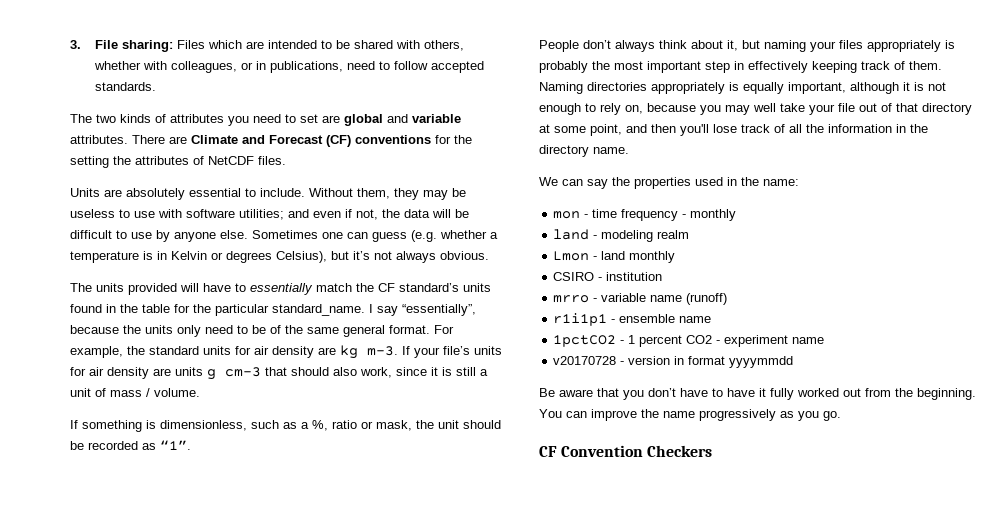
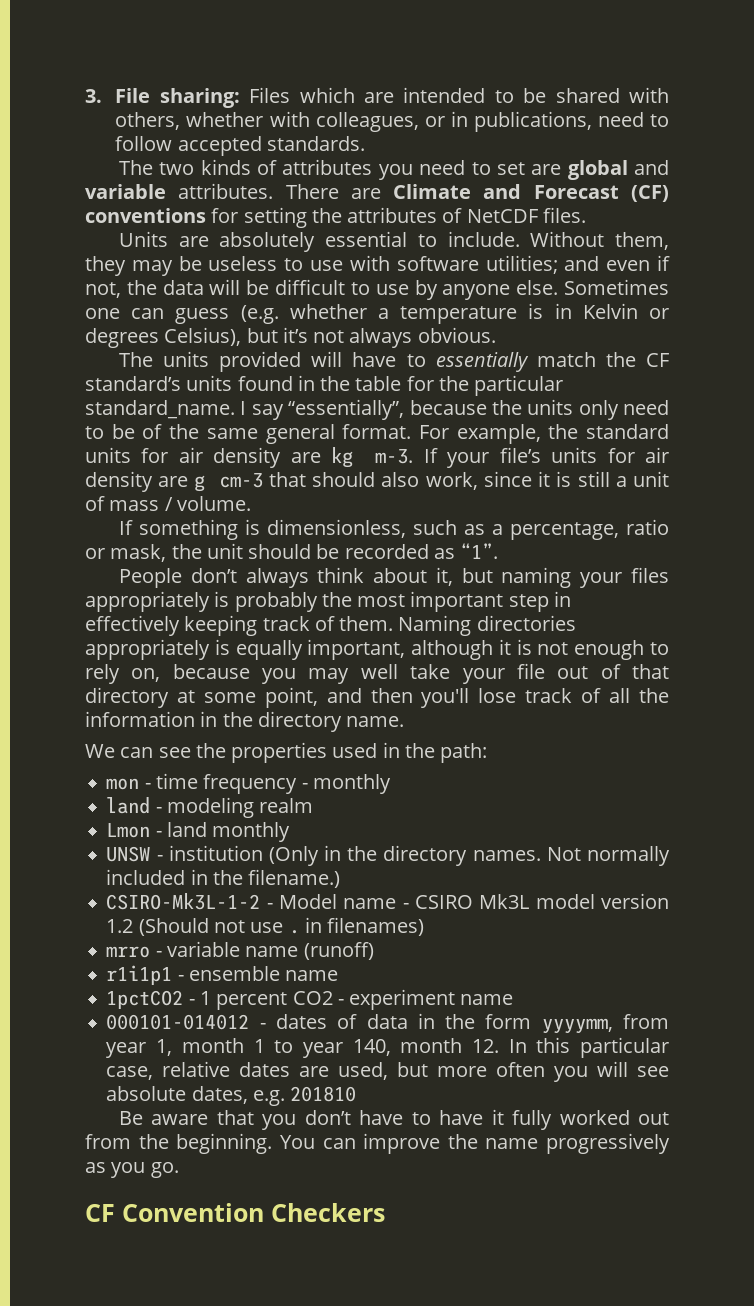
- There are Climate and Forecast (CF) conventions for the setting the attributes of NetCDF files.
+ There are Climate and Forecast (CF) conventions for setting the attributes of NetCDF files.
- If your file’s units for air density are units g cm-3 that should also work, since it is still a unit of mass / volume.
+ If your file’s units for air density are g cm-3 that should also work, since it is still a unit of mass / volume.
- If something is dimensionless, such as a %, ratio or mask, the unit should be recorded as “1”.
+ If something is dimensionless, such as a percentage, ratio or mask, the unit should be recorded as “1”.
- We can say the properties used in the name:
+ We can see the properties used in the path:
- CSIRO - institution
+ UNSW - institution (Only in the directory names. Not normally included in the filename.)
+ CSIRO-Mk3L-1-2 - Model name - CSIRO Mk3L model version 1.2 (Should not use . in filenames)
- v20170728 - version in format yyyymmdd
+ 000101-014012 - dates of data in the form yyyymm, from year 1, month 1 to year 140, month 12. In this particular case, relative dates are used, but more often you will see absolute dates, e.g. 201810

